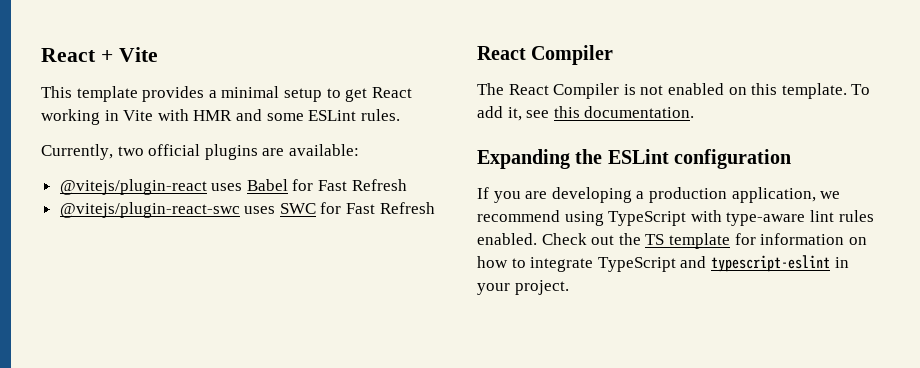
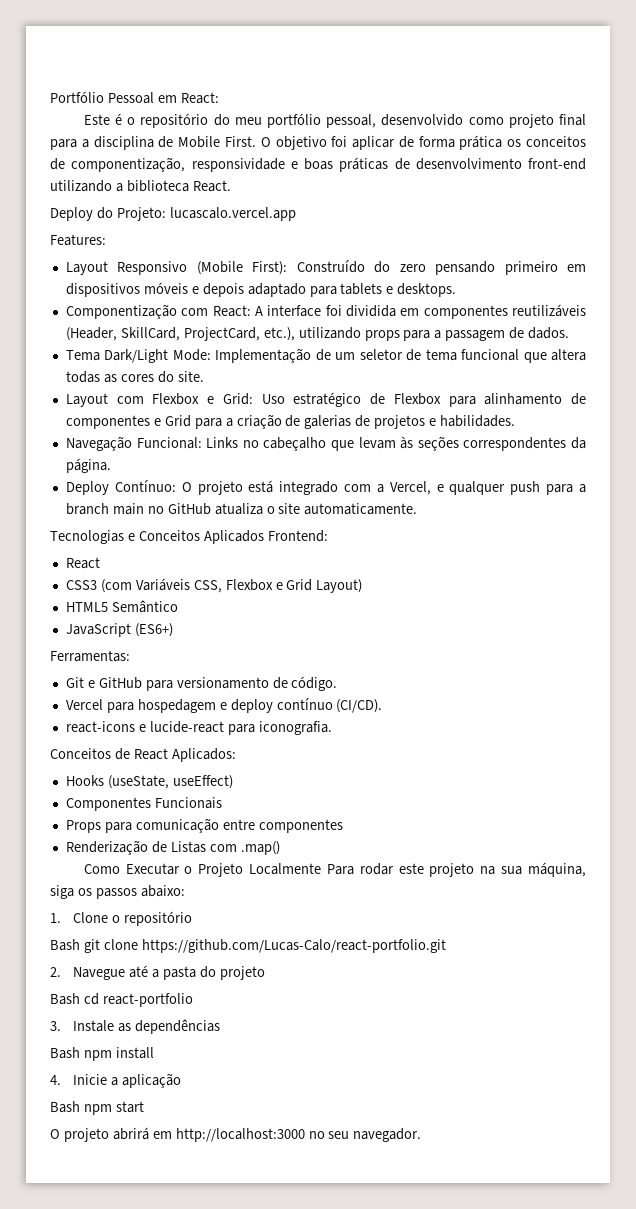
- React + Vite
- This template provides a minimal setup to get React working in Vite with HMR and some ESLint rules.
- Currently, two official plugins are available:
- @vitejs/plugin-react uses Babel for Fast Refresh
- @vitejs/plugin-react-swc uses SWC for Fast Refresh
- React Compiler
- The React Compiler is not enabled on this template. To add it, see this documentation.
- Expanding the ESLint configuration
- If you are developing a production application, we recommend using TypeScript with type-aware lint rules enabled. Check out the TS template for information on how to integrate TypeScript and typescript-eslint in your project.
+ Portfólio Pessoal em React:
+ Este é o repositório do meu portfólio pessoal, desenvolvido como projeto final para a disciplina de Mobile First. O objetivo foi aplicar de forma prática os conceitos de componentização, responsividade e boas práticas de desenvolvimento front-end utilizando a biblioteca React.
+ Deploy do Projeto: lucascalo.vercel.app
+ Features:
+ Layout Responsivo (Mobile First): Construído do zero pensando primeiro em dispositivos móveis e depois adaptado para tablets e desktops.
+ Componentização com React: A interface foi dividida em componentes reutilizáveis (Header, SkillCard, ProjectCard, etc.), utilizando props para a passagem de dados.
+ Tema Dark/Light Mode: Implementação de um seletor de tema funcional que altera todas as cores do site.
+ Layout com Flexbox e Grid: Uso estratégico de Flexbox para alinhamento de componentes e Grid para a criação de galerias de projetos e habilidades.
+ Navegação Funcional: Links no cabeçalho que levam às seções correspondentes da página.
+ Deploy Contínuo: O projeto está integrado com a Vercel, e qualquer push para a branch main no GitHub atualiza o site automaticamente.
+ Tecnologias e Conceitos Aplicados Frontend:
+ React
+ CSS3 (com Variáveis CSS, Flexbox e Grid Layout)
+ HTML5 Semântico
+ JavaScript (ES6+)
+ Ferramentas:
+ Git e GitHub para versionamento de código.
+ Vercel para hospedagem e deploy contínuo (CI/CD).
+ react-icons e lucide-react para iconografia.
+ Conceitos de React Aplicados:
+ Hooks (useState, useEffect)
+ Componentes Funcionais
+ Props para comunicação entre componentes
+ Renderização de Listas com .map()
+ Como Executar o Projeto Localmente Para rodar este projeto na sua máquina, siga os passos abaixo:
+ 1. Clone o repositório
+ Bash git clone https://github.com/Lucas-Calo/react-portfolio.git
+ 2. Navegue até a pasta do projeto
+ Bash cd react-portfolio
+ 3. Instale as dependências
+ Bash npm install
+ 4. Inicie a aplicação
+ Bash npm start
+ O projeto abrirá em http://localhost:3000 no seu navegador.

